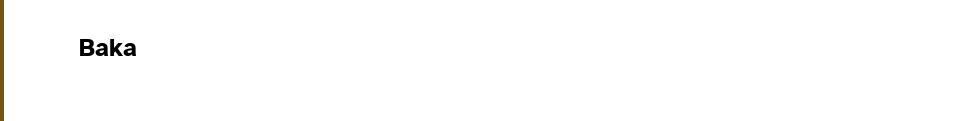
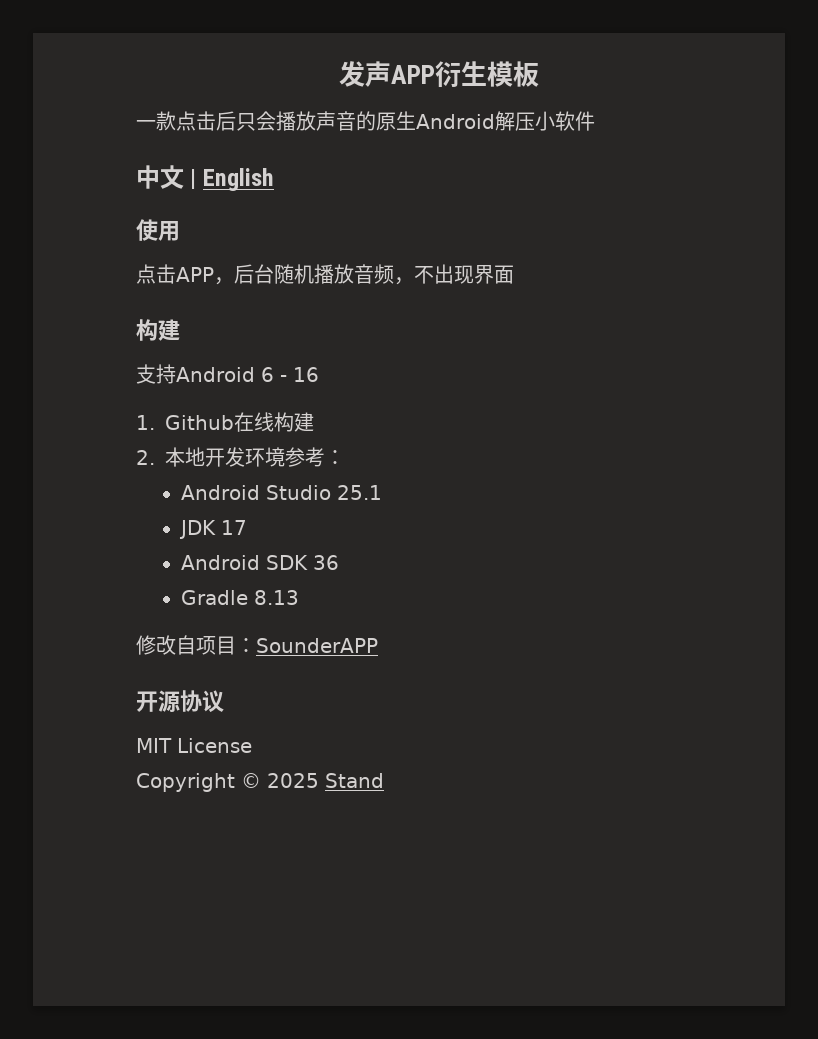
- Baka
+ 发声APP衍生模板
+ 一款点击后只会播放声音的原生Android解压小软件
+ 中文 | English
+ 使用
+ 点击APP，后台随机播放音频，不出现界面
+ 构建
+ 支持Android 6 - 16
+ 1. Github在线构建
+ 2.本地开发环境参考：
+ Android Studio 25.1
+ JDK 17
+ Android SDK 36
+ Gradle 8.13
+ 修改自项目：SounderAPP
+ 开源协议
+ MIT License
+ Copyright © 2025 Stand

